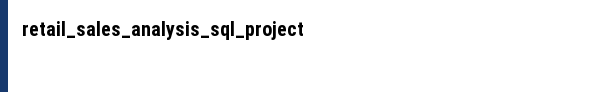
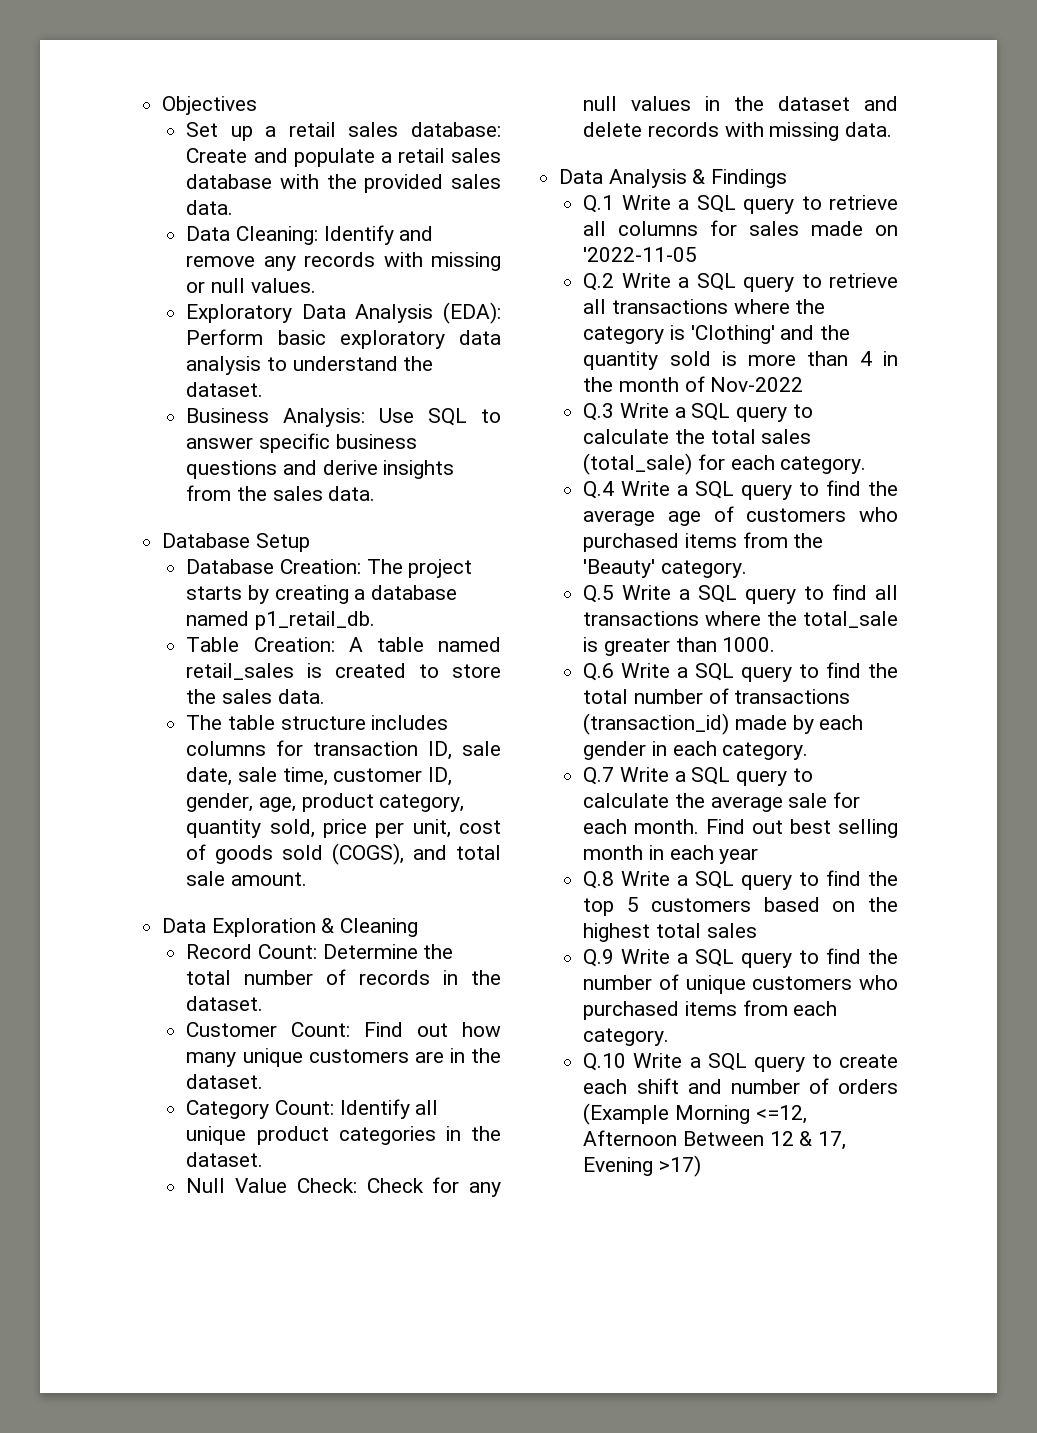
- retail_sales_analysis_sql_project
+ Objectives
+ Set up a retail sales database: Create and populate a retail sales database with the provided sales data.
+ Data Cleaning: Identify and remove any records with missing or null values.
+ Exploratory Data Analysis (EDA): Perform basic exploratory data analysis to understand the dataset.
+ Business Analysis: Use SQL to answer specific business questions and derive insights from the sales data.
+ Database Setup
+ Database Creation: The project starts by creating a database named p1_retail_db.
+ Table Creation: A table named retail_sales is created to store the sales data.
+ The table structure includes columns for transaction ID, sale date, sale time, customer ID, gender, age, product category, quantity sold, price per unit, cost of goods sold (COGS), and total sale amount.
+ Data Exploration & Cleaning
+ Record Count: Determine the total number of records in the dataset.
+ Customer Count: Find out how many unique customers are in the dataset.
+ Category Count: Identify all unique product categories in the dataset.
+ Null Value Check: Check for any null values in the dataset and delete records with missing data.
+ Data Analysis & Findings
+ Q.1 Write a SQL query to retrieve all columns for sales made on '2022-11-05
+ Q.2 Write a SQL query to retrieve all transactions where the category is 'Clothing' and the quantity sold is more than 4 in the month of Nov-2022
+ Q.3 Write a SQL query to calculate the total sales (total_sale) for each category.
+ Q.4 Write a SQL query to find the average age of customers who purchased items from the 'Beauty' category.
+ Q.5 Write a SQL query to find all transactions where the total_sale is greater than 1000.
+ Q.6 Write a SQL query to find the total number of transactions (transaction_id) made by each gender in each category.
+ Q.7 Write a SQL query to calculate the average sale for each month. Find out best selling month in each year
+ Q.8 Write a SQL query to find the top 5 customers based on the highest total sales
+ Q.9 Write a SQL query to find the number of unique customers who purchased items from each category.
+ Q.10 Write a SQL query to create each shift and number of orders (Example Morning <=12, Afternoon Between 12 & 17, Evening >17)

